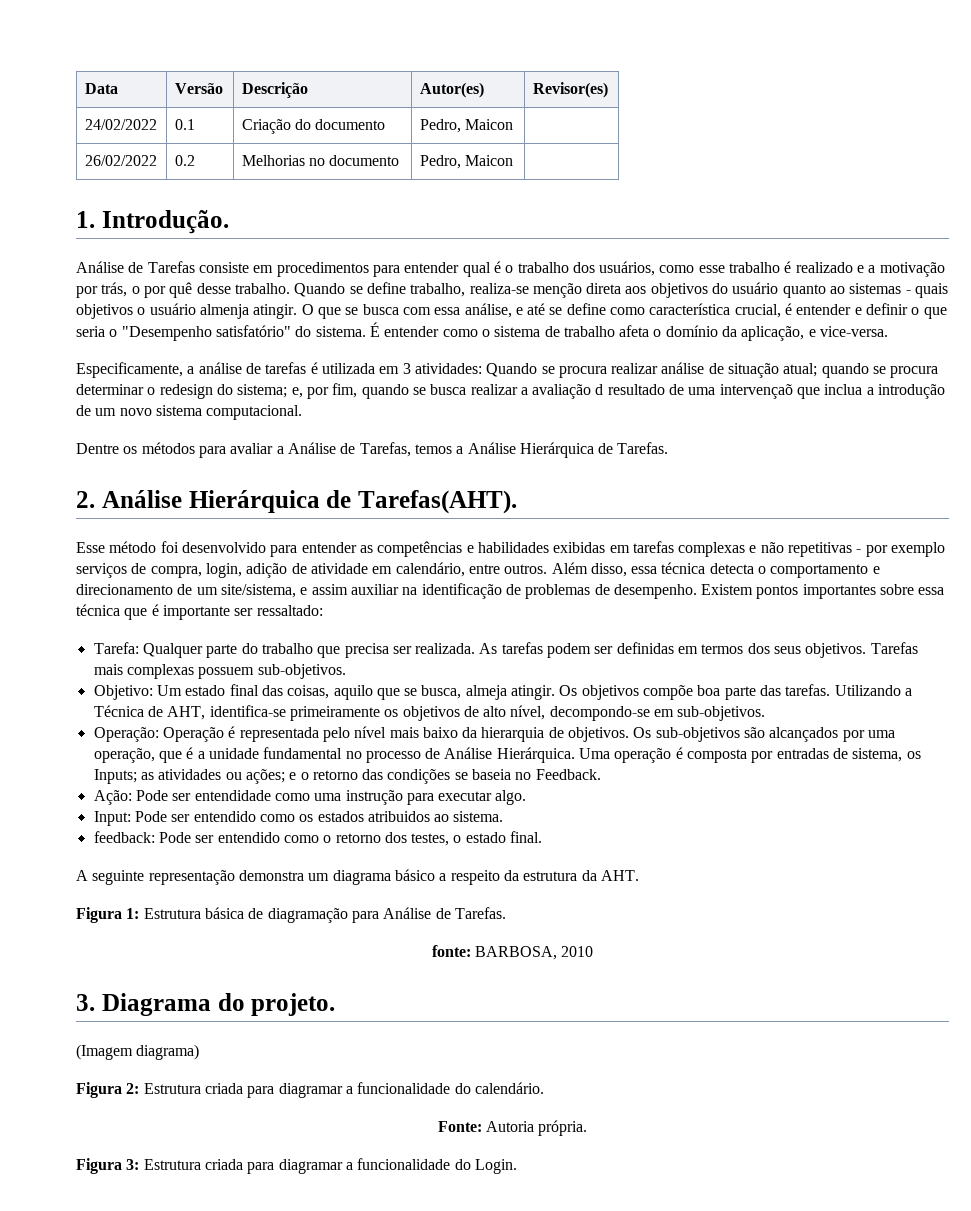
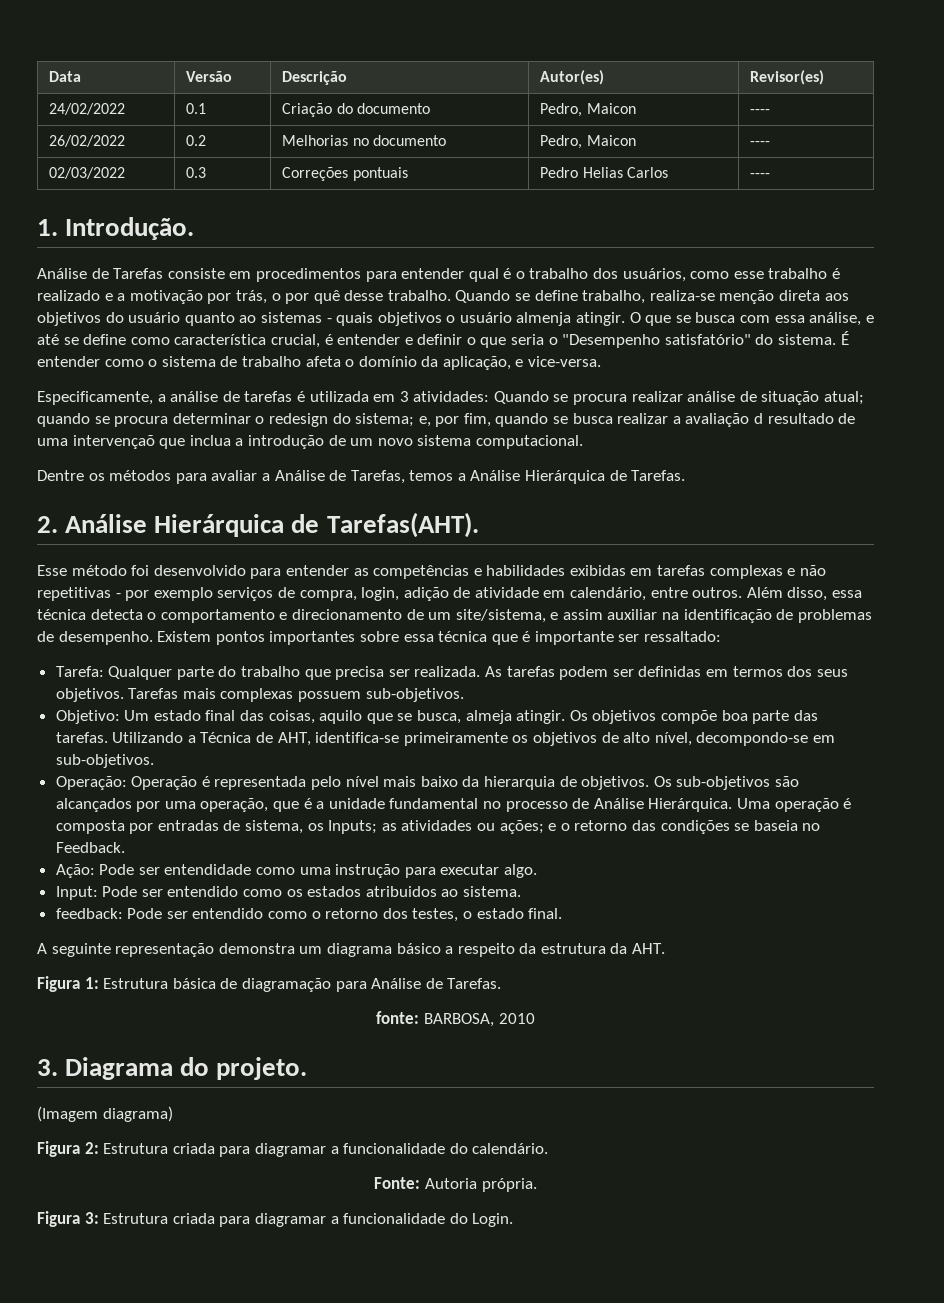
- 24/02/2022 | 0.1 | Criação do documento | Pedro, Maicon |
+ 24/02/2022 | 0.1 | Criação do documento | Pedro, Maicon | ----
- 26/02/2022 | 0.2 | Melhorias no documento | Pedro, Maicon |
+ 26/02/2022 | 0.2 | Melhorias no documento | Pedro, Maicon | ----
+ 02/03/2022 | 0.3 | Correções pontuais | Pedro Helias Carlos | ----

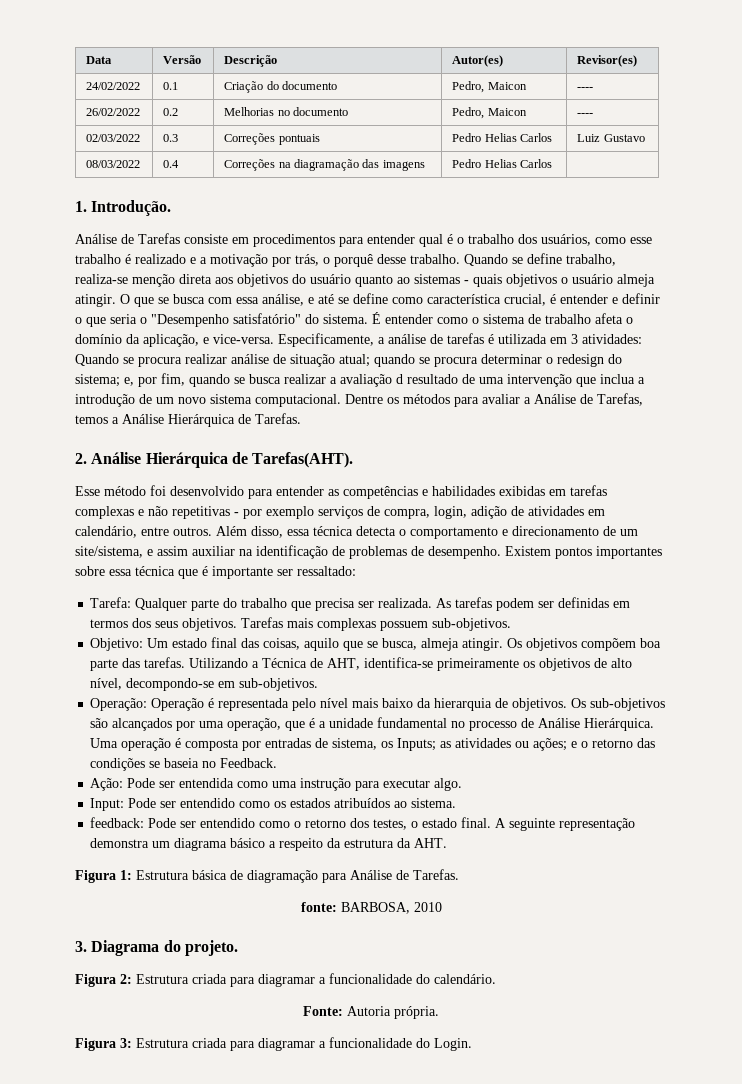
- 02/03/2022 | 0.3 | Correções pontuais | Pedro Helias Carlos | ----
+ 02/03/2022 | 0.3 | Correções pontuais | Pedro Helias Carlos | Luiz Gustavo
+ 08/03/2022 | 0.4 | Correções na diagramação das imagens | Pedro Helias Carlos |
- Análise de Tarefas consiste em procedimentos para entender qual é o trabalho dos usuários, como esse trabalho é realizado e a motivação por trás, o por quê desse trabalho.
+ Análise de Tarefas consiste em procedimentos para entender qual é o trabalho dos usuários, como esse trabalho é realizado e a motivação por trás, o porquê desse trabalho.
- Quando se define trabalho, realiza-se menção direta aos objetivos do usuário quanto ao sistemas - quais objetivos o usuário almenja atingir.
+ Quando se define trabalho, realiza-se menção direta aos objetivos do usuário quanto ao sistemas - quais objetivos o usuário almeja atingir.
- É entender como o sistema de trabalho afeta o domínio da aplicação, e vice-versa.
- Especificamente, a análise de tarefas é utilizada em 3 atividades:
+ É entender como o sistema de trabalho afeta o domínio da aplicação, e vice-versa. Especificamente, a análise de tarefas é utilizada em 3 atividades:
- e, por fim, quando se busca realizar a avaliação d resultado de uma intervençaõ que inclua a introdução de um novo sistema computacional.
- Dentre os métodos para avaliar a Análise de Tarefas, temos a Análise Hierárquica de Tarefas.
+ e, por fim, quando se busca realizar a avaliação d resultado de uma intervenção que inclua a introdução de um novo sistema computacional. Dentre os métodos para avaliar a Análise de Tarefas, temos a Análise Hierárquica de Tarefas.
- Esse método foi desenvolvido para entender as competências e habilidades exibidas em tarefas complexas e não repetitivas - por exemplo serviços de compra, login, adição de atividade em calendário, entre outros.
+ Esse método foi desenvolvido para entender as competências e habilidades exibidas em tarefas complexas e não repetitivas - por exemplo serviços de compra, login, adição de atividades em calendário, entre outros.
- Os objetivos compõe boa parte das tarefas.
+ Os objetivos compõem boa parte das tarefas.
- Ação: Pode ser entendidade como uma instrução para executar algo.
+ Ação: Pode ser entendida como uma instrução para executar algo.
- Input: Pode ser entendido como os estados atribuidos ao sistema.
+ Input: Pode ser entendido como os estados atribuídos ao sistema.
- feedback: Pode ser entendido como o retorno dos testes, o estado final.
- A seguinte representação demonstra um diagrama básico a respeito da estrutura da AHT.
+ feedback: Pode ser entendido como o retorno dos testes, o estado final. A seguinte representação demonstra um diagrama básico a respeito da estrutura da AHT.
- (Imagem diagrama)

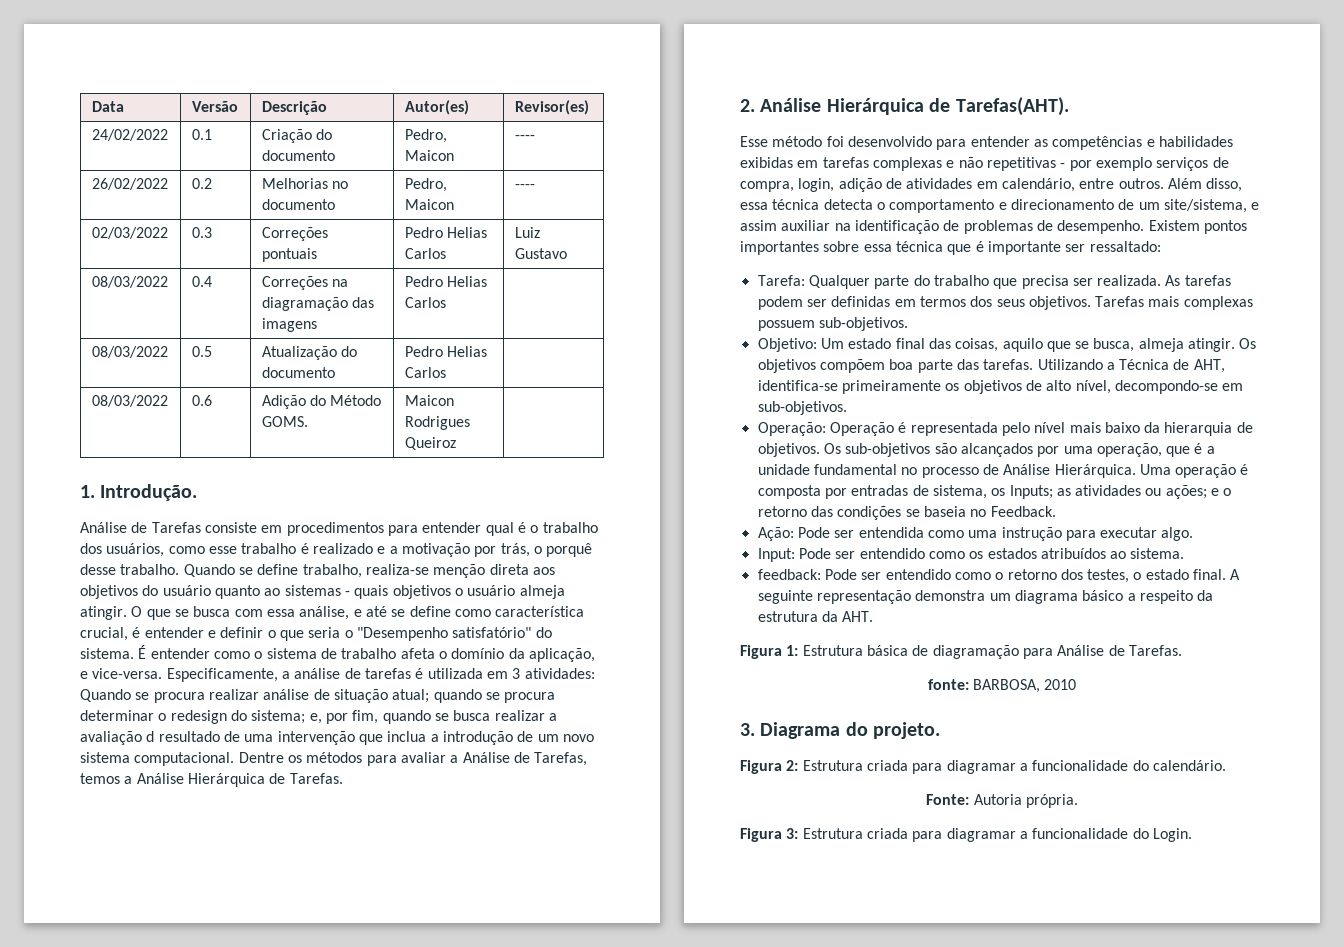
+ 08/03/2022 | 0.5 | Atualização do documento | Pedro Helias Carlos |
+ 08/03/2022 | 0.6 | Adição do Método GOMS. | Maicon Rodrigues Queiroz |

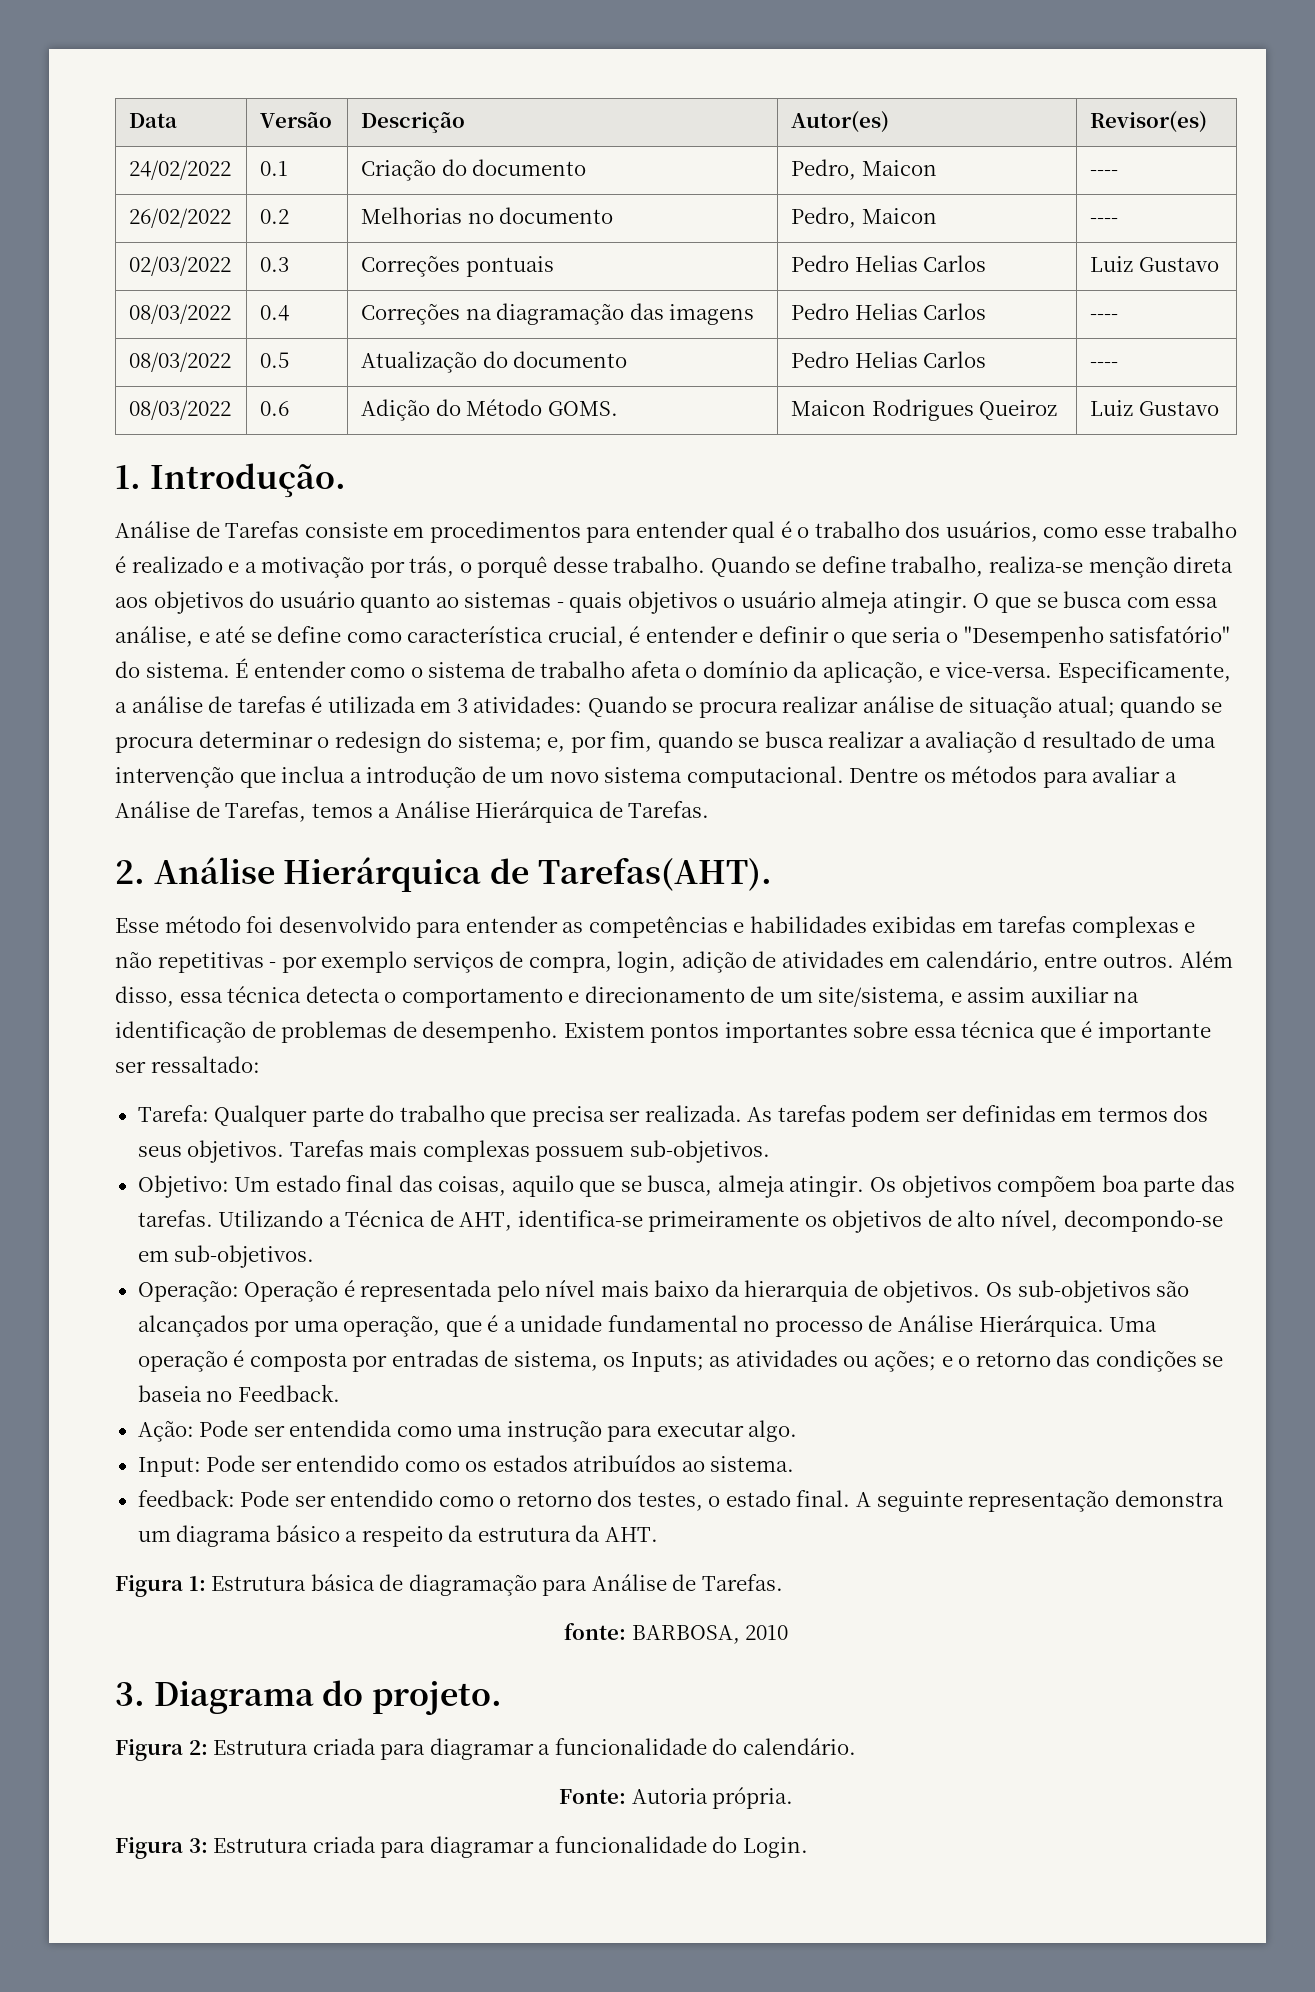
- 08/03/2022 | 0.4 | Correções na diagramação das imagens | Pedro Helias Carlos |
+ 08/03/2022 | 0.4 | Correções na diagramação das imagens | Pedro Helias Carlos | ----
- 08/03/2022 | 0.5 | Atualização do documento | Pedro Helias Carlos |
+ 08/03/2022 | 0.5 | Atualização do documento | Pedro Helias Carlos | ----
- 08/03/2022 | 0.6 | Adição do Método GOMS. | Maicon Rodrigues Queiroz |
+ 08/03/2022 | 0.6 | Adição do Método GOMS. | Maicon Rodrigues Queiroz | Luiz Gustavo

